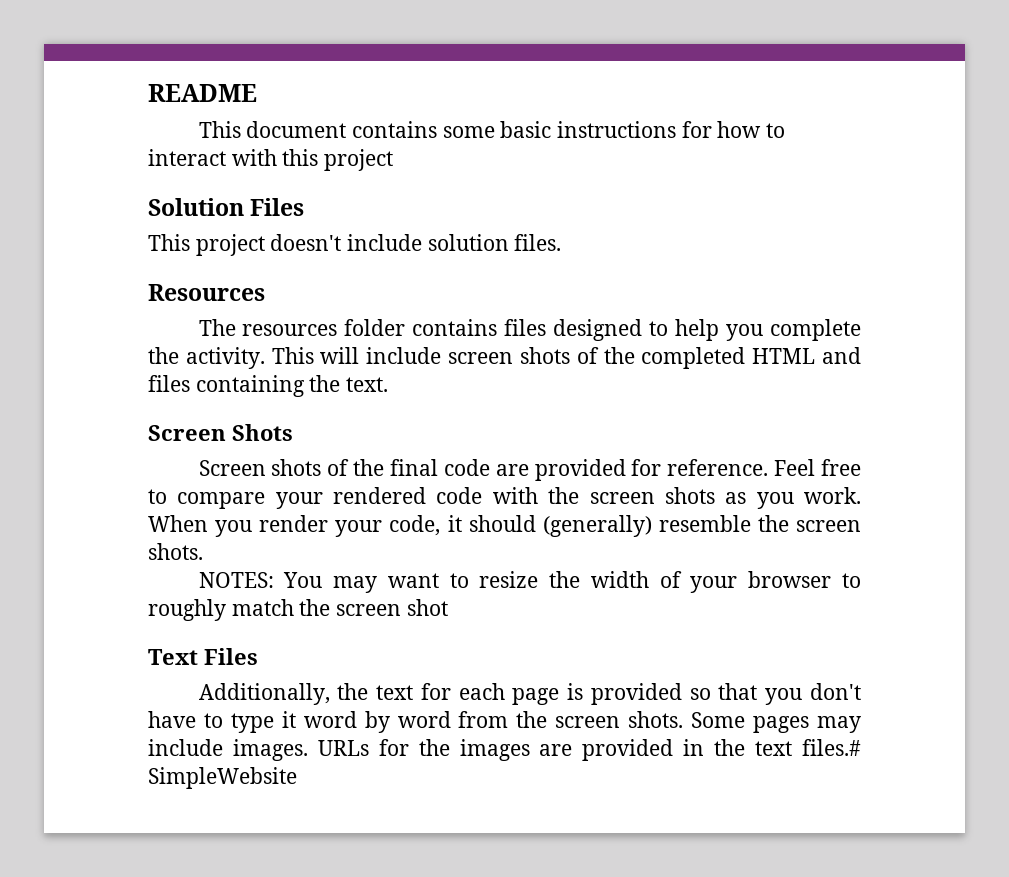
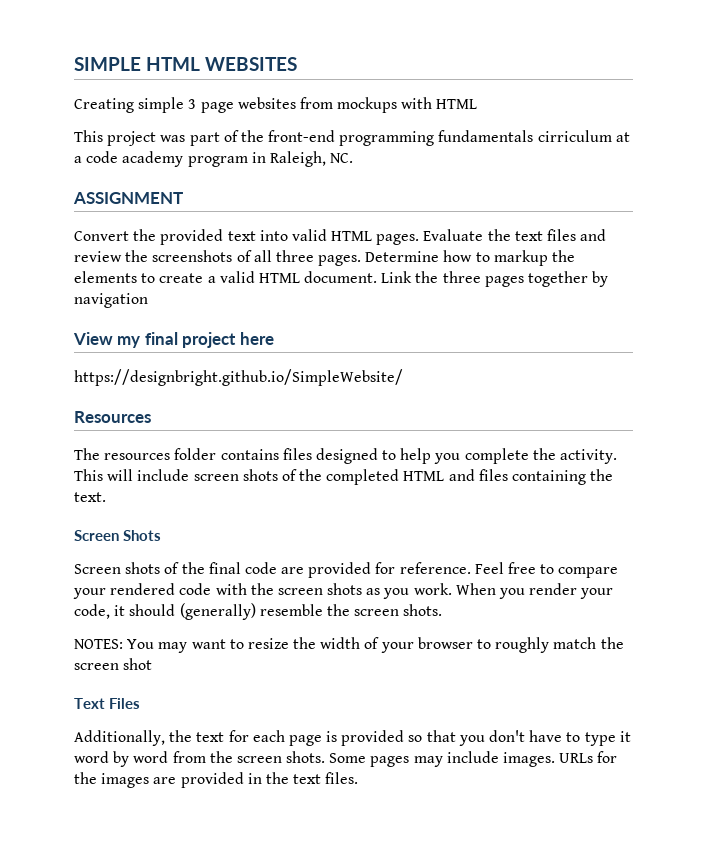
- README
- This document contains some basic instructions for how to interact with this project
- Solution Files
- This project doesn't include solution files.
+ SIMPLE HTML WEBSITES
+ Creating simple 3 page websites from mockups with HTML
+ This project was part of the front-end programming fundamentals cirriculum at a code academy program in Raleigh, NC.
+ ASSIGNMENT
+ Convert the provided text into valid HTML pages. Evaluate the text files and review the screenshots of all three pages. Determine how to markup the elements to create a valid HTML document. Link the three pages together by navigation
+ View my final project here
+ https://designbright.github.io/SimpleWebsite/
- URLs for the images are provided in the text files.# SimpleWebsite
+ URLs for the images are provided in the text files.

